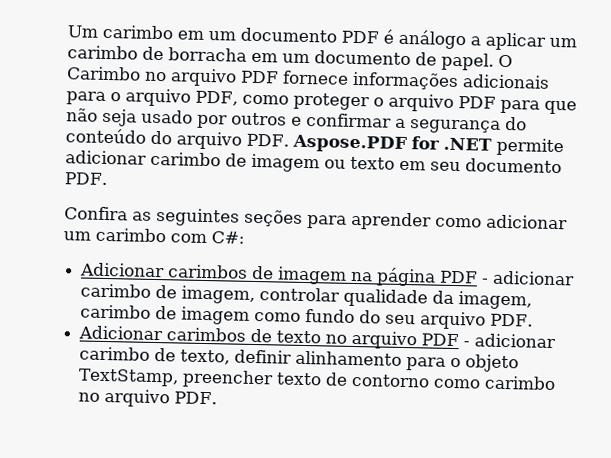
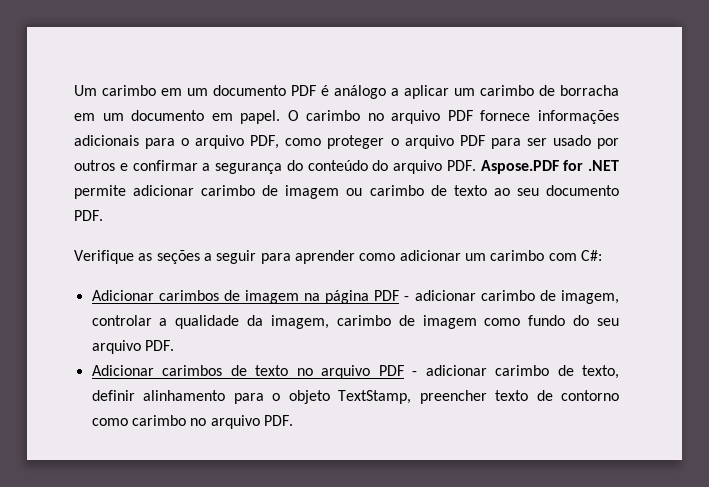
- Um carimbo em um documento PDF é análogo a aplicar um carimbo de borracha em um documento de papel.
+ Um carimbo em um documento PDF é análogo a aplicar um carimbo de borracha em um documento em papel.
- O Carimbo no arquivo PDF fornece informações adicionais para o arquivo PDF, como proteger o arquivo PDF para que não seja usado por outros e confirmar a segurança do conteúdo do arquivo PDF. Aspose.PDF for .NET permite adicionar carimbo de imagem ou texto em seu documento PDF.
+ O carimbo no arquivo PDF fornece informações adicionais para o arquivo PDF, como proteger o arquivo PDF para ser usado por outros e confirmar a segurança do conteúdo do arquivo PDF. Aspose.PDF for .NET permite adicionar carimbo de imagem ou carimbo de texto ao seu documento PDF.
- Confira as seguintes seções para aprender como adicionar um carimbo com C#:
+ Verifique as seções a seguir para aprender como adicionar um carimbo com C#:
- Adicionar carimbos de imagem na página PDF - adicionar carimbo de imagem, controlar qualidade da imagem, carimbo de imagem como fundo do seu arquivo PDF.
+ Adicionar carimbos de imagem na página PDF - adicionar carimbo de imagem, controlar a qualidade da imagem, carimbo de imagem como fundo do seu arquivo PDF.

